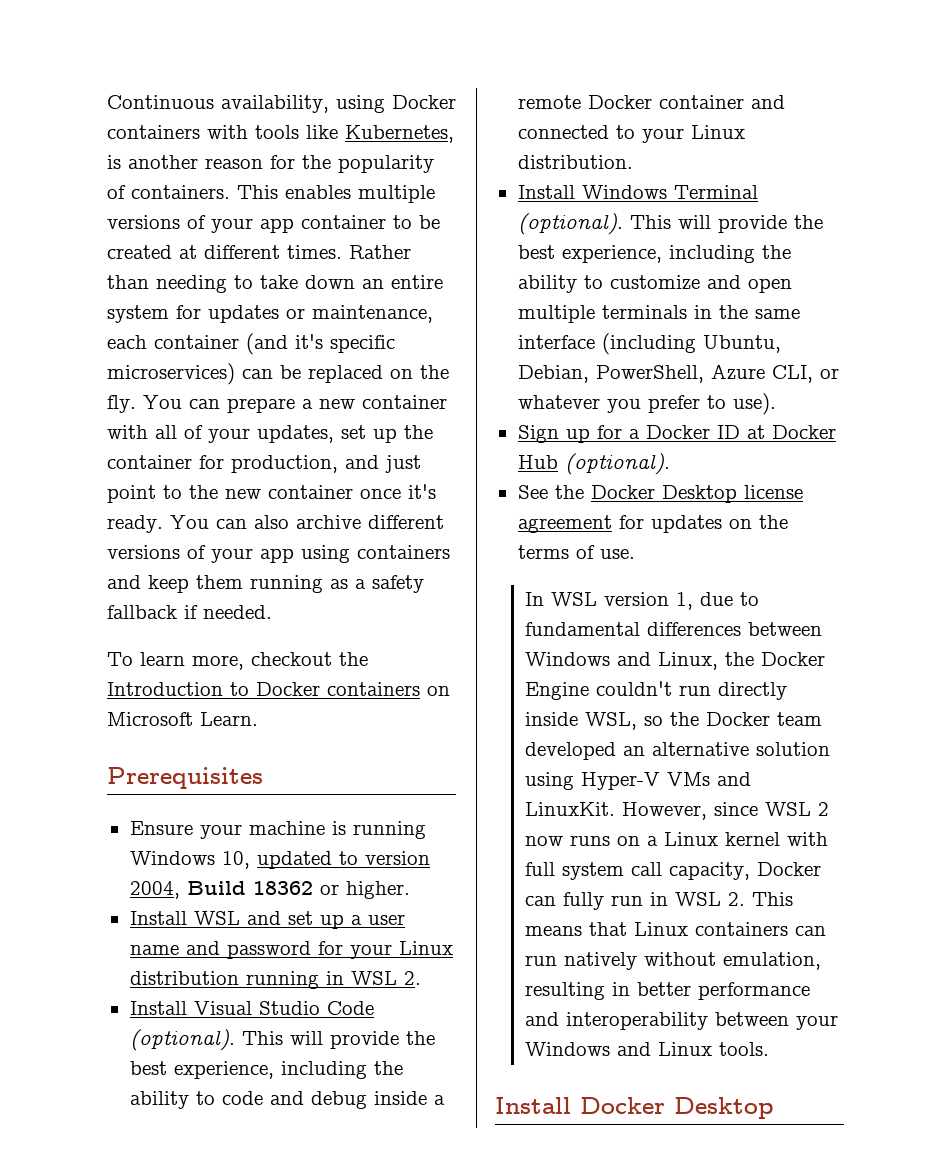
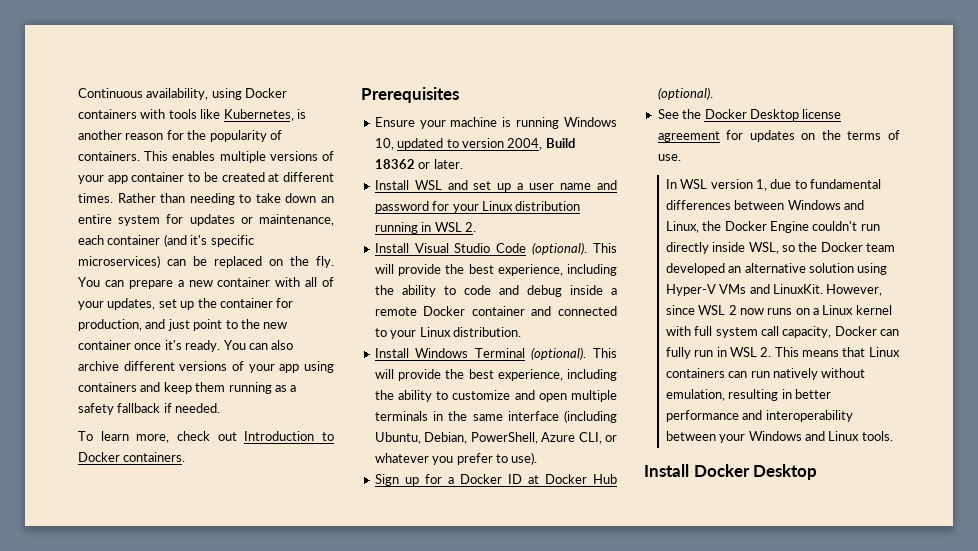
- To learn more, checkout the Introduction to Docker containers on Microsoft Learn.
+ To learn more, check out Introduction to Docker containers.
- Ensure your machine is running Windows 10, updated to version 2004, Build 18362 or higher.
+ Ensure your machine is running Windows 10, updated to version 2004, Build 18362 or later.

